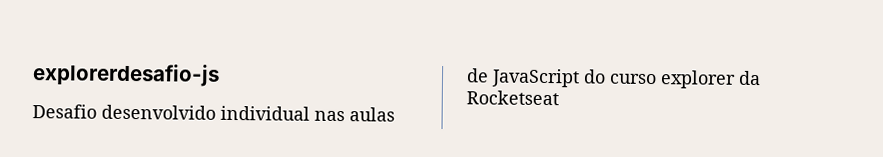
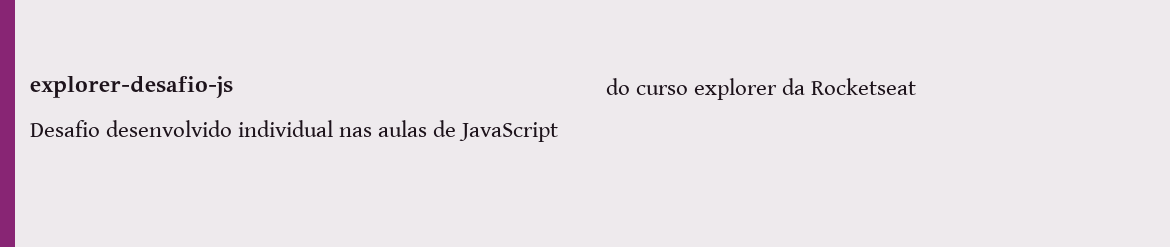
- explorerdesafio-js
+ explorer-desafio-js

